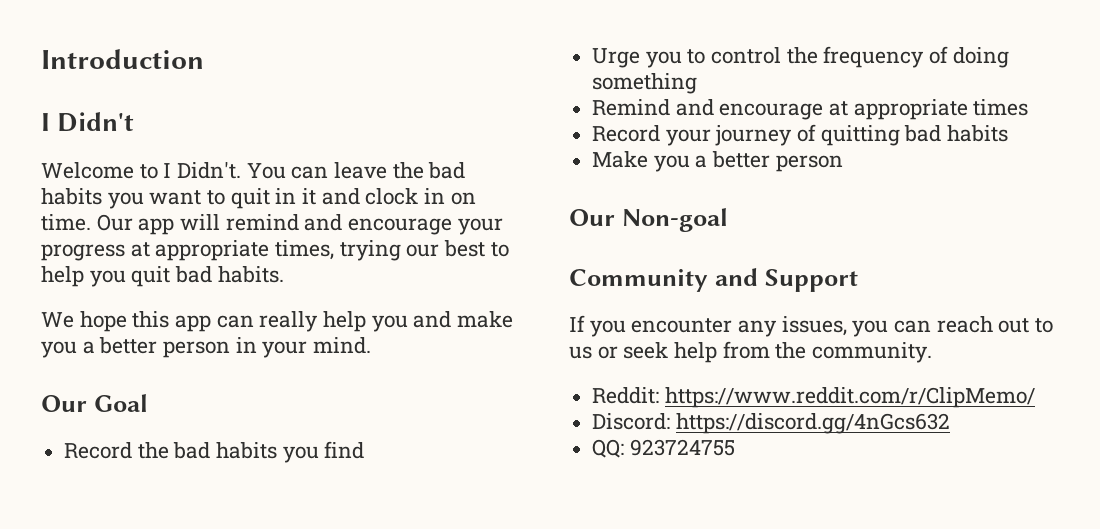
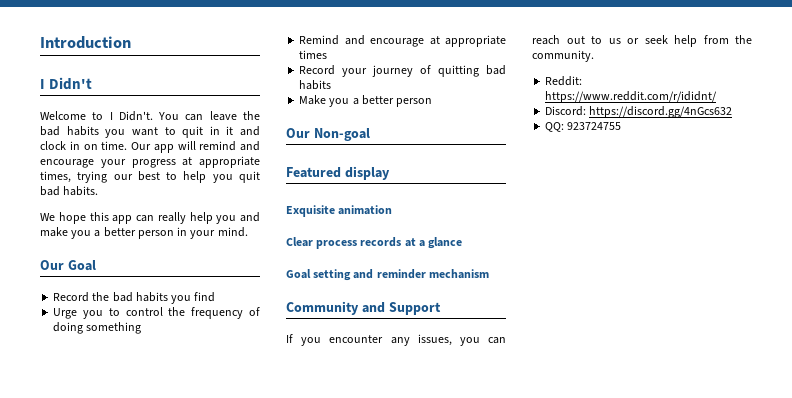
+ Featured display
+ Exquisite animation
+ Clear process records at a glance
+ Goal setting and reminder mechanism
- Reddit: https://www.reddit.com/r/ClipMemo/
+ Reddit: https://www.reddit.com/r/ididnt/

